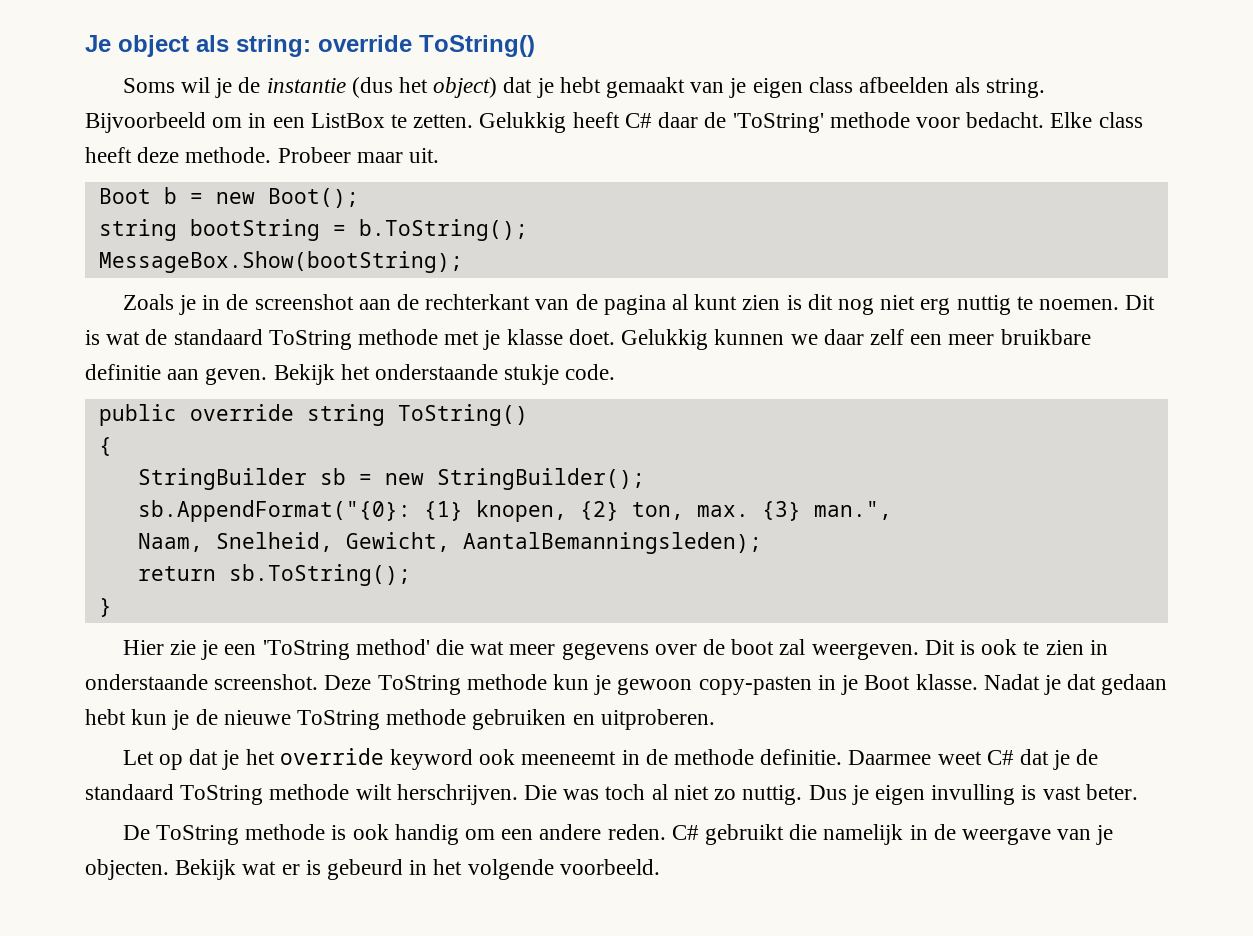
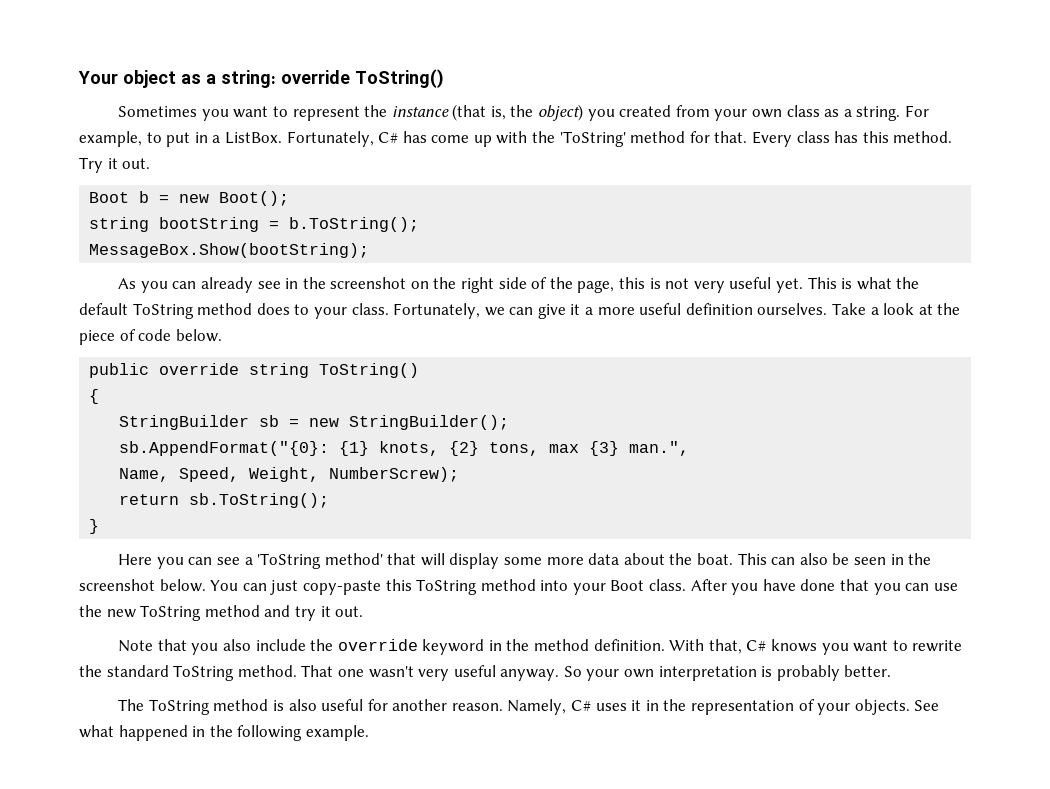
- Je object als string: override ToString()
+ Your object as a string: override ToString()
- Soms wil je de instantie (dus het object) dat je hebt gemaakt van je eigen class afbeelden als string. Bijvoorbeeld om in een ListBox te zetten. Gelukkig heeft C# daar de 'ToString' methode voor bedacht. Elke class heeft deze methode. Probeer maar uit.
+ Sometimes you want to represent the instance (that is, the object) you created from your own class as a string. For example, to put in a ListBox. Fortunately, C# has come up with the 'ToString' method for that. Every class has this method. Try it out.
- Zoals je in de screenshot aan de rechterkant van de pagina al kunt zien is dit nog niet erg nuttig te noemen. Dit is wat de standaard ToString methode met je klasse doet. Gelukkig kunnen we daar zelf een meer bruikbare definitie aan geven. Bekijk het onderstaande stukje code.
+ As you can already see in the screenshot on the right side of the page, this is not very useful yet. This is what the default ToString method does to your class. Fortunately, we can give it a more useful definition ourselves. Take a look at the piece of code below.
- sb.AppendFormat("{0}: {1} knopen, {2} ton, max. {3} man.",
- Naam, Snelheid, Gewicht, AantalBemanningsleden);
+ sb.AppendFormat("{0}: {1} knots, {2} tons, max {3} man.",
+ Name, Speed, Weight, NumberScrew);
  return sb.ToString();
  }
- Hier zie je een 'ToString method' die wat meer gegevens over de boot zal weergeven. Dit is ook te zien in onderstaande screenshot. Deze ToString methode kun je gewoon copy-pasten in je Boot klasse. Nadat je dat gedaan hebt kun je de nieuwe ToString methode gebruiken en uitproberen.
- Let op dat je het override keyword ook meeneemt in de methode definitie. Daarmee weet C# dat je de standaard ToString methode wilt herschrijven. Die was toch al niet zo nuttig. Dus je eigen invulling is vast beter.
- De ToString methode is ook handig om een andere reden. C# gebruikt die namelijk in de weergave van je objecten. Bekijk wat er is gebeurd in het volgende voorbeeld.
+ Here you can see a 'ToString method' that will display some more data about the boat. This can also be seen in the screenshot below. You can just copy-paste this ToString method into your Boot class. After you have done that you can use the new ToString method and try it out.
+ Note that you also include the override keyword in the method definition. With that, C# knows you want to rewrite the standard ToString method. That one wasn't very useful anyway. So your own interpretation is probably better.
+ The ToString method is also useful for another reason. Namely, C# uses it in the representation of your objects. See what happened in the following example.

